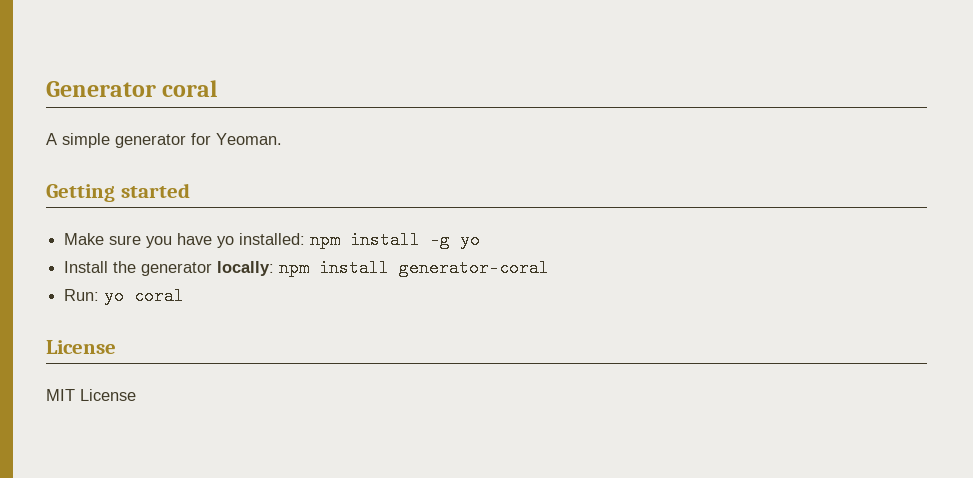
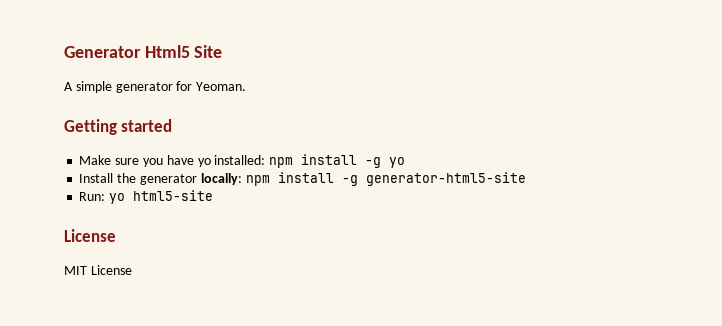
- Generator coral
+ Generator Html5 Site
- Install the generator locally: npm install generator-coral
+ Install the generator locally: npm install -g generator-html5-site
- Run: yo coral
+ Run: yo html5-site

